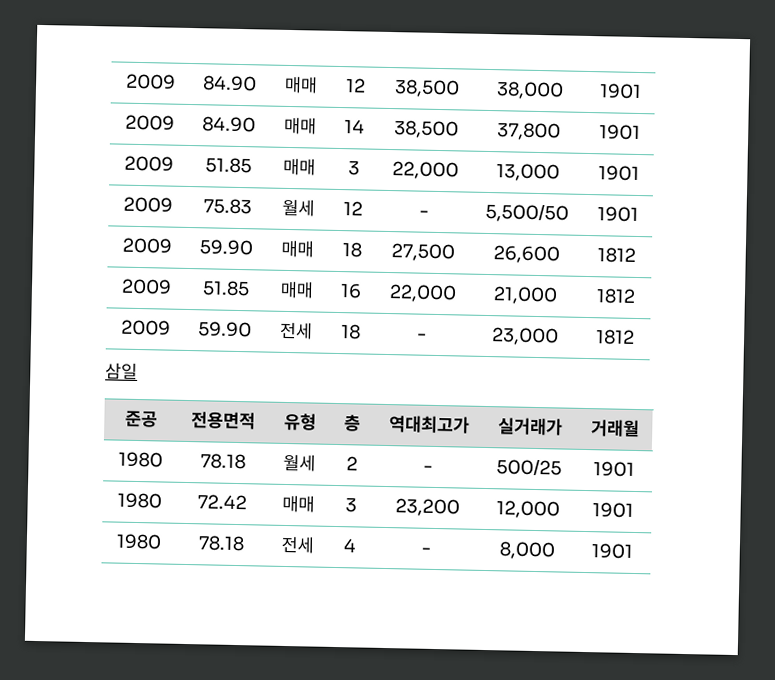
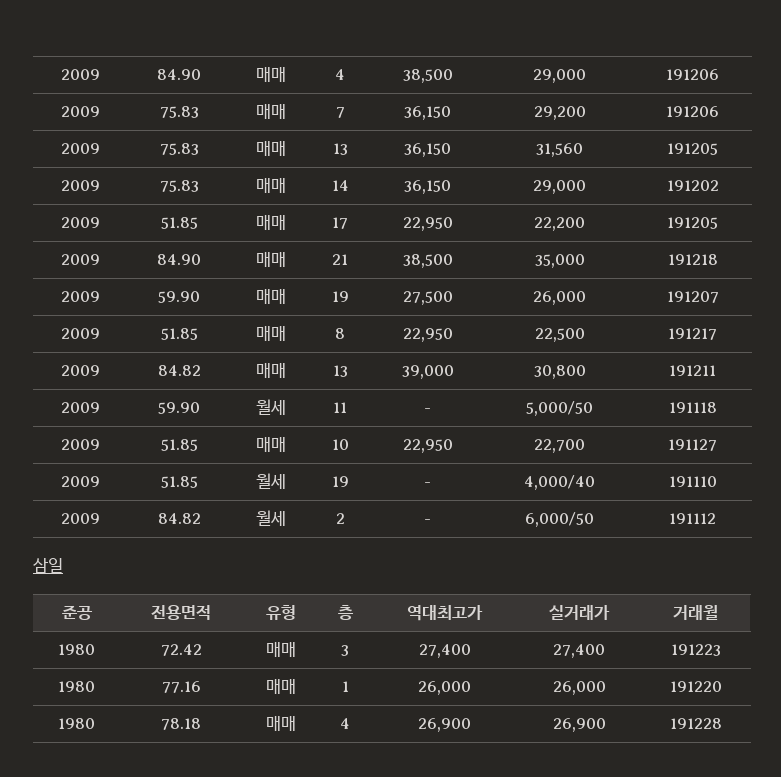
- 2009 | 84.90 | 매매 | 12 | 38,500 | 38,000 | 1901
- 2009 | 84.90 | 매매 | 14 | 38,500 | 37,800 | 1901
- 2009 | 51.85 | 매매 | 3 | 22,000 | 13,000 | 1901
- 2009 | 75.83 | 월세 | 12 | - | 5,500/50 | 1901
- 2009 | 59.90 | 매매 | 18 | 27,500 | 26,600 | 1812
- 2009 | 51.85 | 매매 | 16 | 22,000 | 21,000 | 1812
- 2009 | 59.90 | 전세 | 18 | - | 23,000 | 1812
+ 2009 | 84.90 | 매매 | 4 | 38,500 | 29,000 | 191206
+ 2009 | 75.83 | 매매 | 7 | 36,150 | 29,200 | 191206
+ 2009 | 75.83 | 매매 | 13 | 36,150 | 31,560 | 191205
+ 2009 | 75.83 | 매매 | 14 | 36,150 | 29,000 | 191202
+ 2009 | 51.85 | 매매 | 17 | 22,950 | 22,200 | 191205
+ 2009 | 84.90 | 매매 | 21 | 38,500 | 35,000 | 191218
+ 2009 | 59.90 | 매매 | 19 | 27,500 | 26,000 | 191207
+ 2009 | 51.85 | 매매 | 8 | 22,950 | 22,500 | 191217
+ 2009 | 84.82 | 매매 | 13 | 39,000 | 30,800 | 191211
+ 2009 | 59.90 | 월세 | 11 | - | 5,000/50 | 191118
+ 2009 | 51.85 | 매매 | 10 | 22,950 | 22,700 | 191127
+ 2009 | 51.85 | 월세 | 19 | - | 4,000/40 | 191110
+ 2009 | 84.82 | 월세 | 2 | - | 6,000/50 | 191112
- 1980 | 78.18 | 월세 | 2 | - | 500/25 | 1901
- 1980 | 72.42 | 매매 | 3 | 23,200 | 12,000 | 1901
- 1980 | 78.18 | 전세 | 4 | - | 8,000 | 1901
+ 1980 | 72.42 | 매매 | 3 | 27,400 | 27,400 | 191223
+ 1980 | 77.16 | 매매 | 1 | 26,000 | 26,000 | 191220
+ 1980 | 78.18 | 매매 | 4 | 26,900 | 26,900 | 191228

